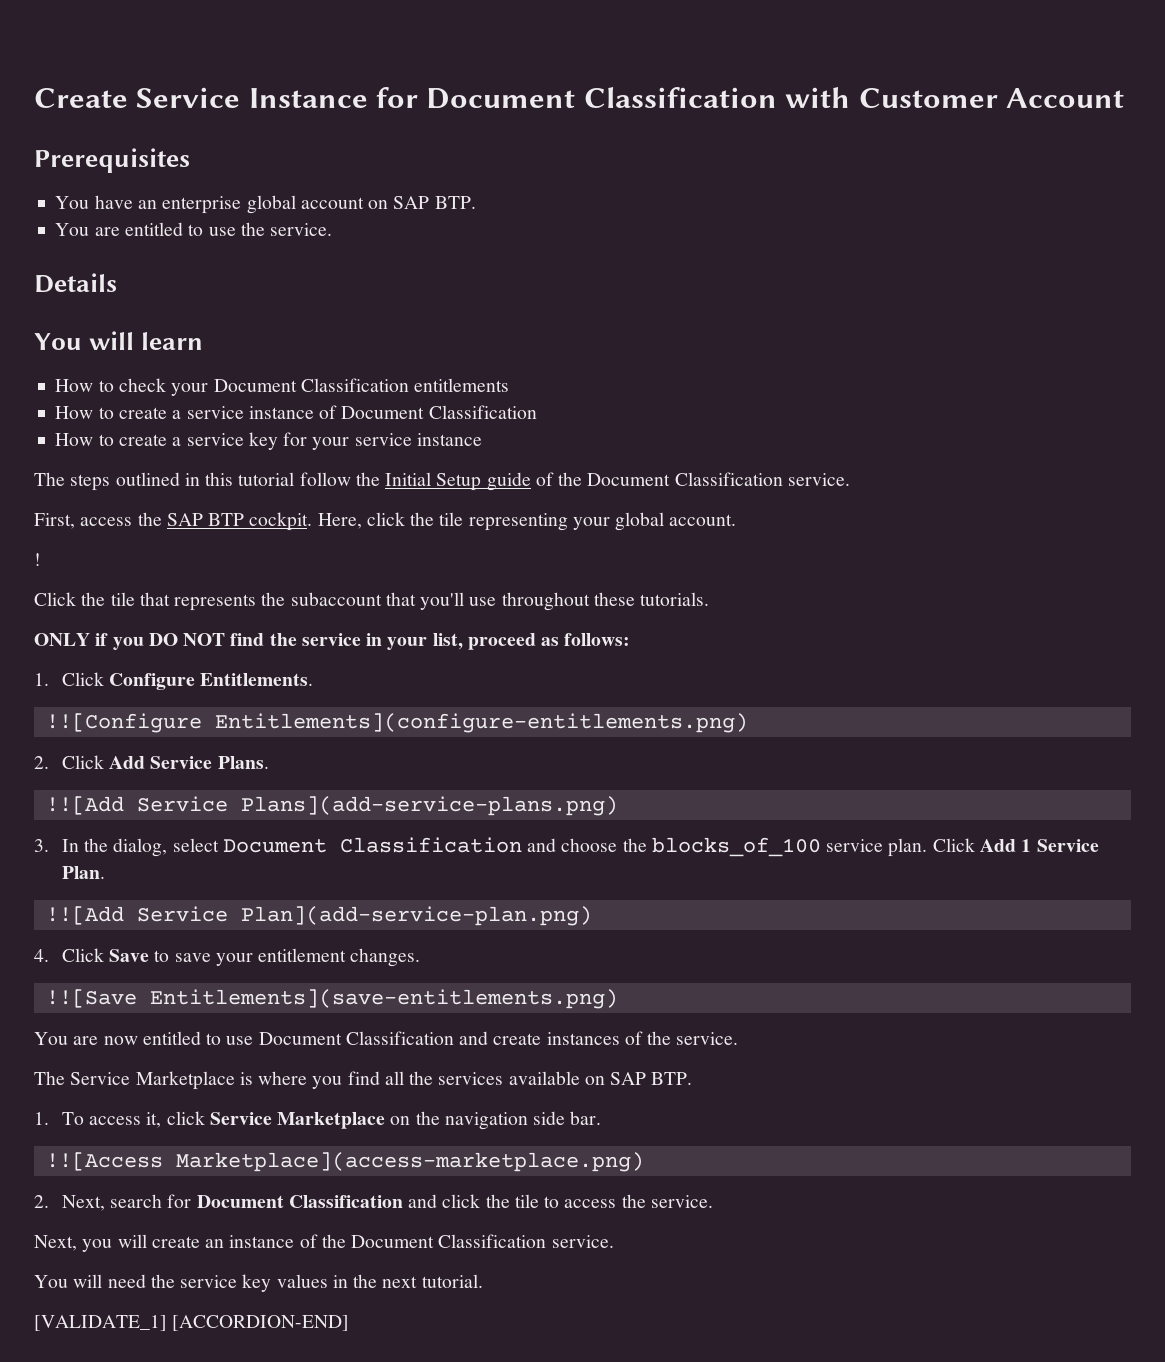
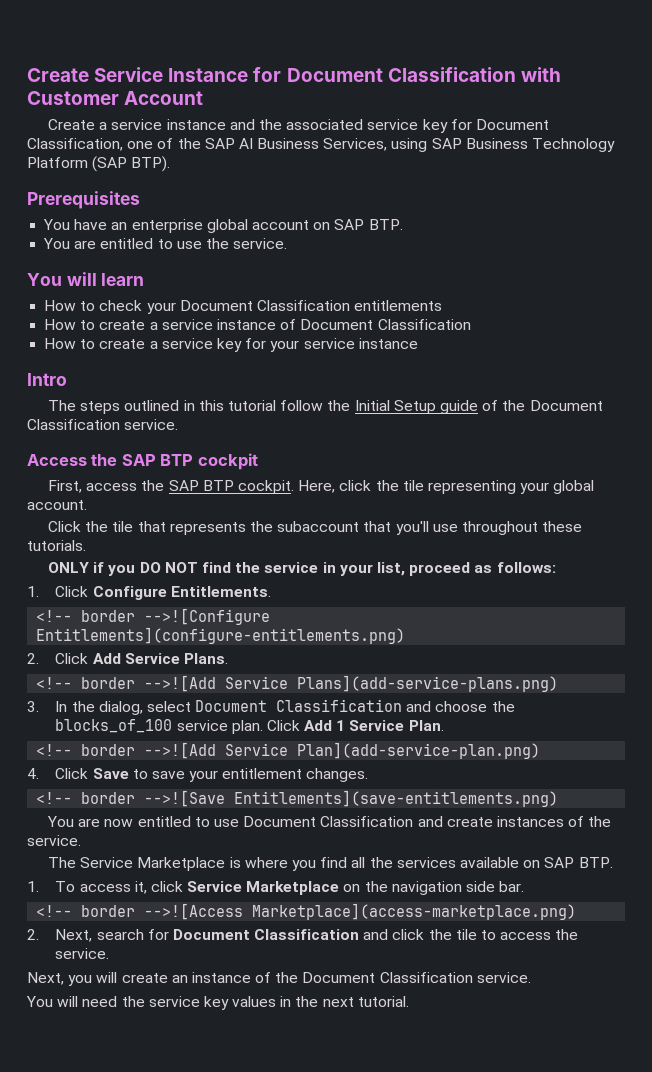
+ Create a service instance and the associated service key for Document Classification, one of the SAP AI Business Services, using SAP Business Technology Platform (SAP BTP).
- Details
+ Intro
+ Access the SAP BTP cockpit
- !
- !![Configure Entitlements](configure-entitlements.png)
+ <!-- border -->![Configure Entitlements](configure-entitlements.png)
- !![Add Service Plans](add-service-plans.png)
+ <!-- border -->![Add Service Plans](add-service-plans.png)
- !![Add Service Plan](add-service-plan.png)
+ <!-- border -->![Add Service Plan](add-service-plan.png)
- !![Save Entitlements](save-entitlements.png)
+ <!-- border -->![Save Entitlements](save-entitlements.png)
- !![Access Marketplace](access-marketplace.png)
+ <!-- border -->![Access Marketplace](access-marketplace.png)
- [VALIDATE_1] [ACCORDION-END]

